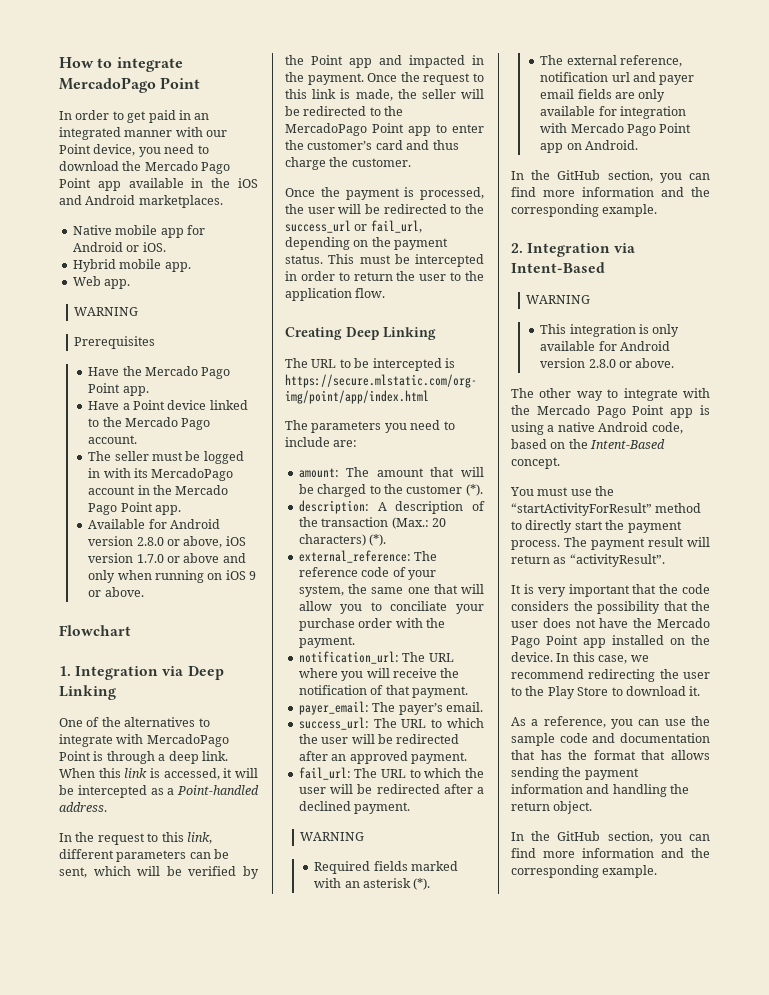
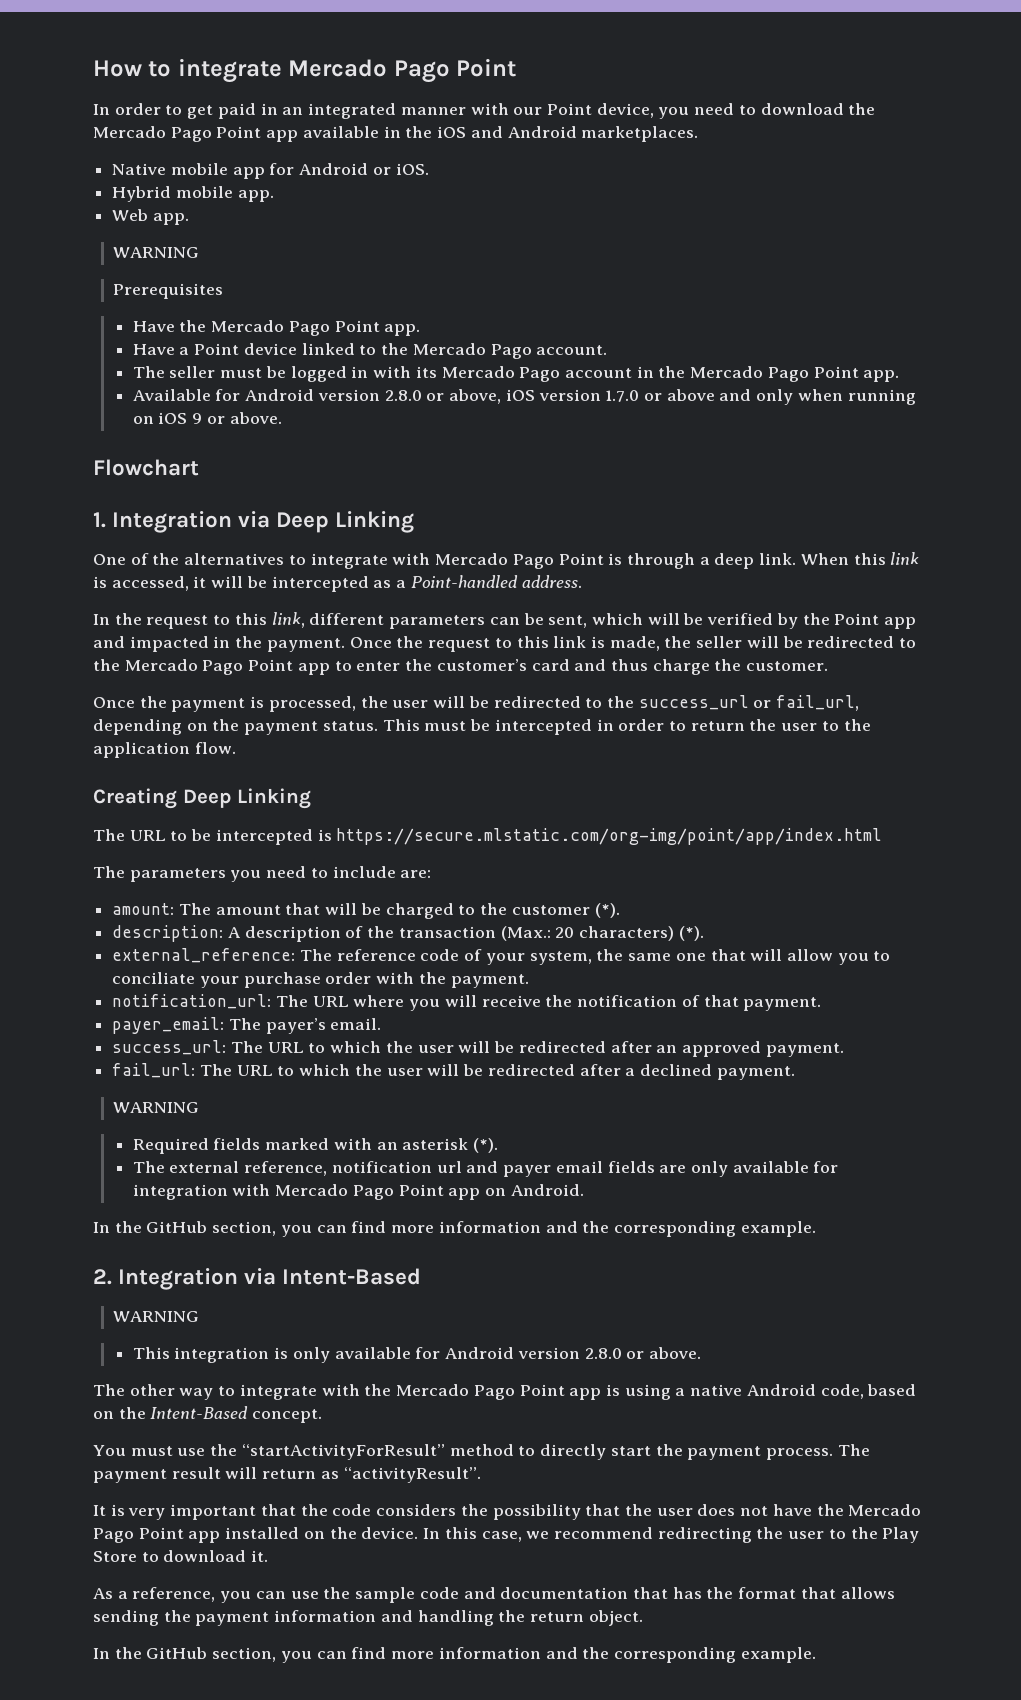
- How to integrate MercadoPago Point
+ How to integrate Mercado Pago Point
- The seller must be logged in with its MercadoPago account in the Mercado Pago Point app.
+ The seller must be logged in with its Mercado Pago account in the Mercado Pago Point app.
- One of the alternatives to integrate with MercadoPago Point is through a deep link.
+ One of the alternatives to integrate with Mercado Pago Point is through a deep link.
- Once the request to this link is made, the seller will be redirected to the MercadoPago Point app to enter the customer’s card and thus charge the customer.
+ Once the request to this link is made, the seller will be redirected to the Mercado Pago Point app to enter the customer’s card and thus charge the customer.

